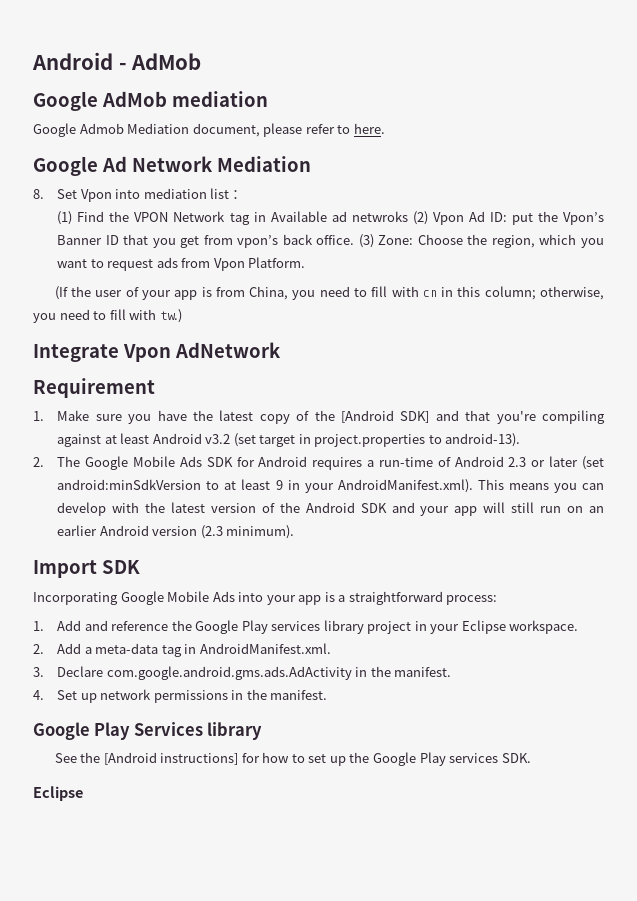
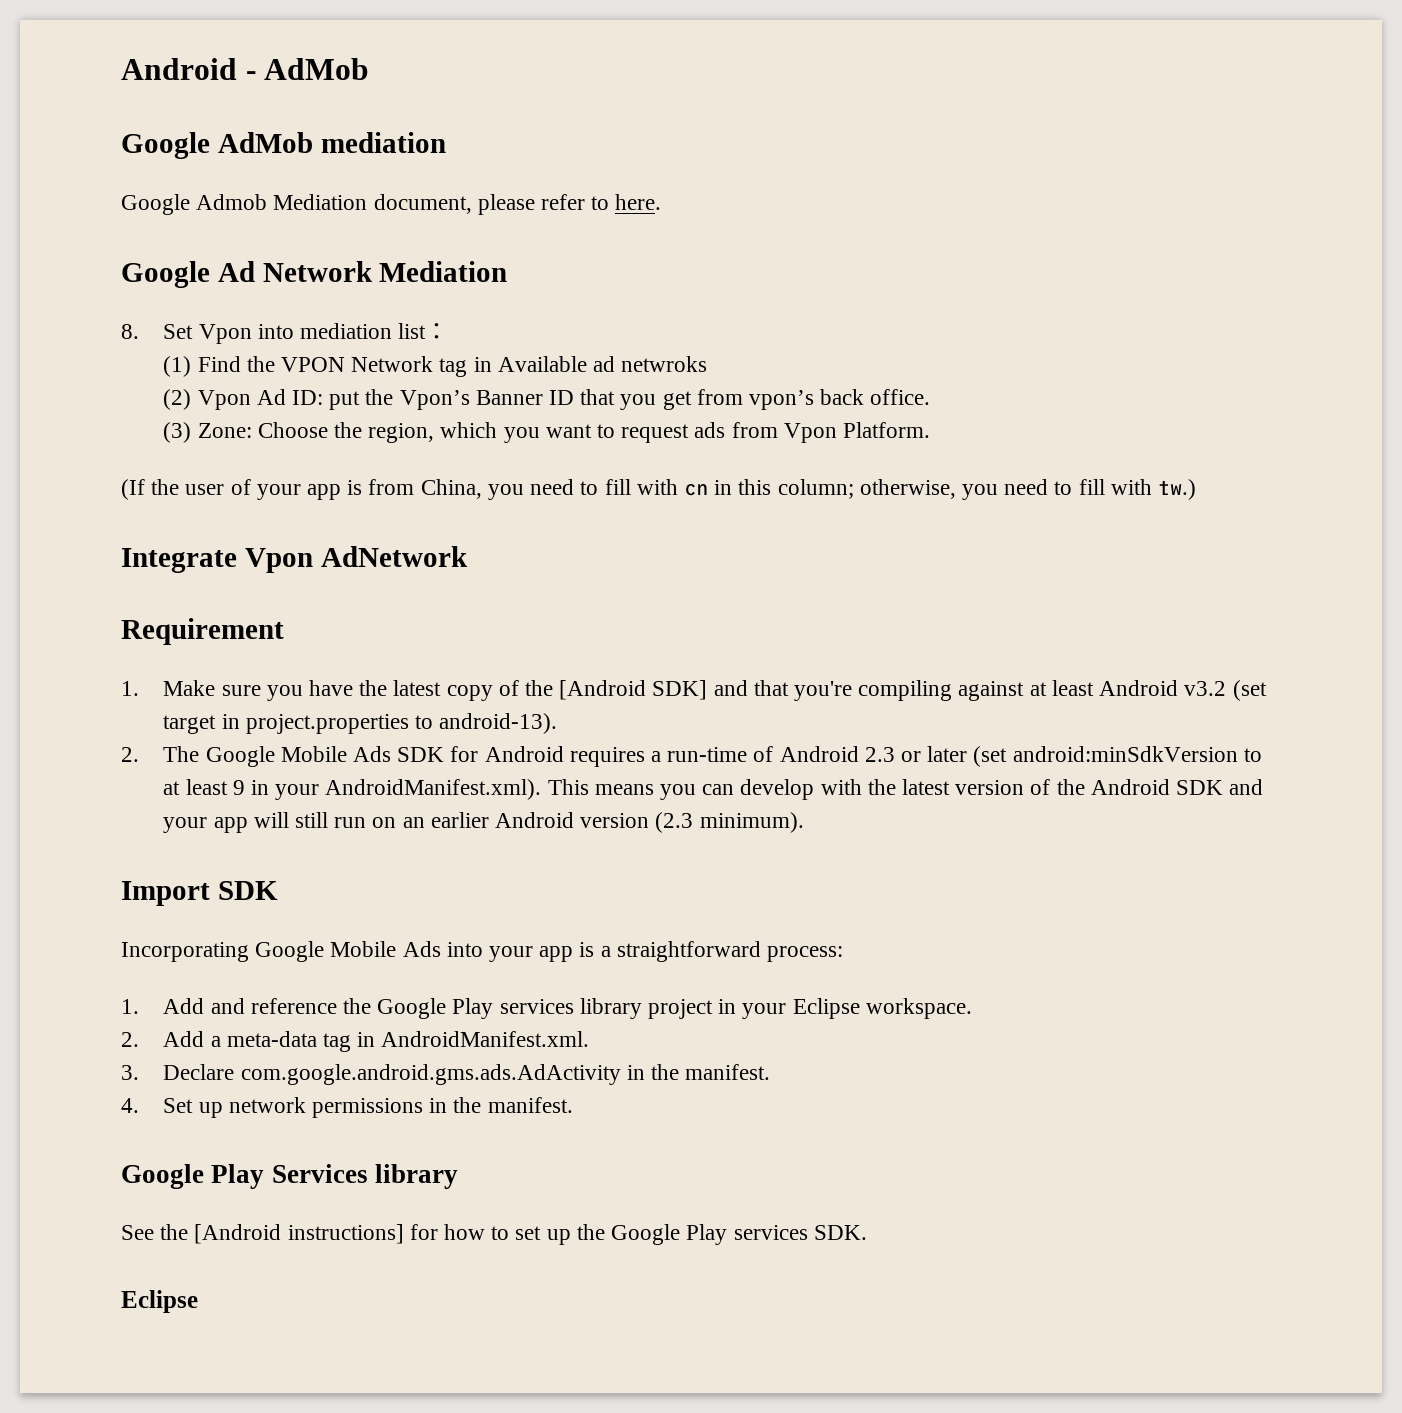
- (1) Find the VPON Network tag in Available ad netwroks (2) Vpon Ad ID: put the Vpon’s Banner ID that you get from vpon’s back office. (3) Zone: Choose the region, which you want to request ads from Vpon Platform.
+ (1) Find the VPON Network tag in Available ad netwroks
+ (2) Vpon Ad ID: put the Vpon’s Banner ID that you get from vpon’s back office.
+ (3) Zone: Choose the region, which you want to request ads from Vpon Platform.

